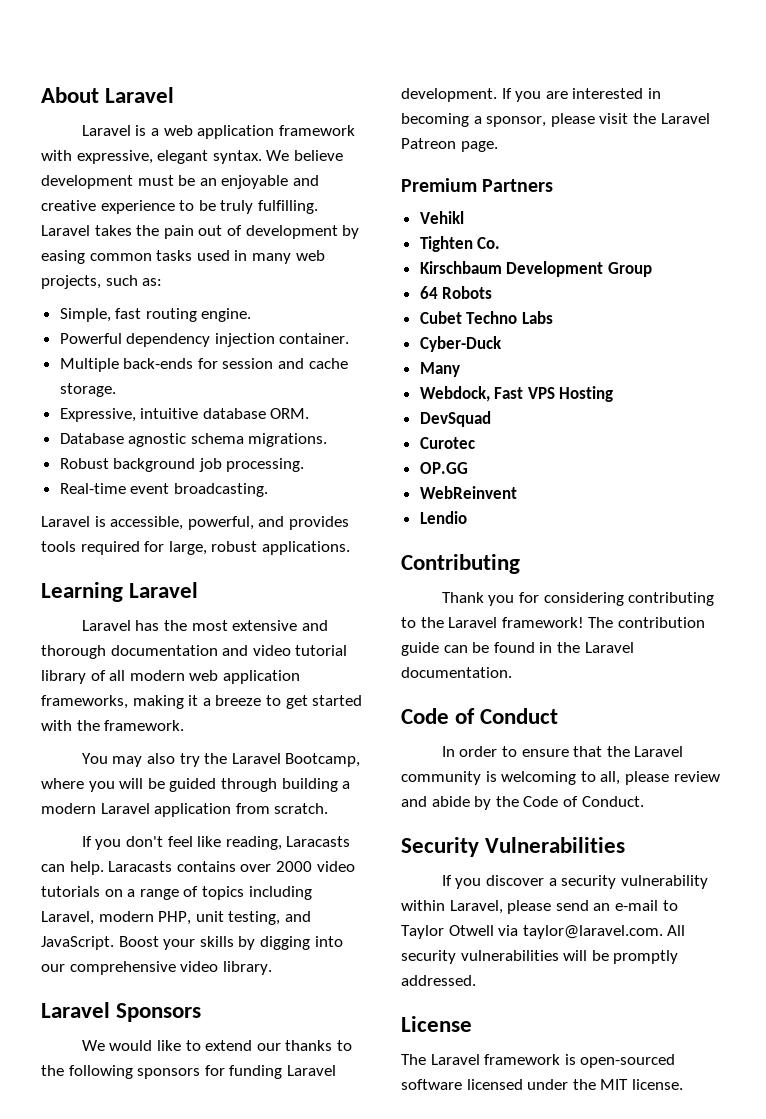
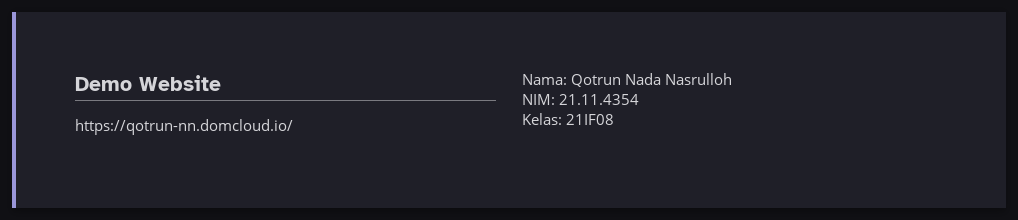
- About Laravel
- Laravel is a web application framework with expressive, elegant syntax. We believe development must be an enjoyable and creative experience to be truly fulfilling. Laravel takes the pain out of development by easing common tasks used in many web projects, such as:
- Simple, fast routing engine.
- Powerful dependency injection container.
- Multiple back-ends for session and cache storage.
- Expressive, intuitive database ORM.
- Database agnostic schema migrations.
- Robust background job processing.
- Real-time event broadcasting.
- Laravel is accessible, powerful, and provides tools required for large, robust applications.
- Learning Laravel
- Laravel has the most extensive and thorough documentation and video tutorial library of all modern web application frameworks, making it a breeze to get started with the framework.
- You may also try the Laravel Bootcamp, where you will be guided through building a modern Laravel application from scratch.
- If you don't feel like reading, Laracasts can help. Laracasts contains over 2000 video tutorials on a range of topics including Laravel, modern PHP, unit testing, and JavaScript. Boost your skills by digging into our comprehensive video library.
- Laravel Sponsors
- We would like to extend our thanks to the following sponsors for funding Laravel development. If you are interested in becoming a sponsor, please visit the Laravel Patreon page.
- Premium Partners
- Vehikl
- Tighten Co.
- Kirschbaum Development Group
- 64 Robots
- Cubet Techno Labs
- Cyber-Duck
- Many
- Webdock, Fast VPS Hosting
- DevSquad
- Curotec
- OP.GG
- WebReinvent
- Lendio
- Contributing
- Thank you for considering contributing to the Laravel framework! The contribution guide can be found in the Laravel documentation.
- Code of Conduct
- In order to ensure that the Laravel community is welcoming to all, please review and abide by the Code of Conduct.
- Security Vulnerabilities
- If you discover a security vulnerability within Laravel, please send an e-mail to Taylor Otwell via taylor@laravel.com. All security vulnerabilities will be promptly addressed.
- License
- The Laravel framework is open-sourced software licensed under the MIT license.
+ Demo Website
+ https://qotrun-nn.domcloud.io/
+ Nama: Qotrun Nada Nasrulloh
+ NIM: 21.11.4354
+ Kelas: 21IF08

